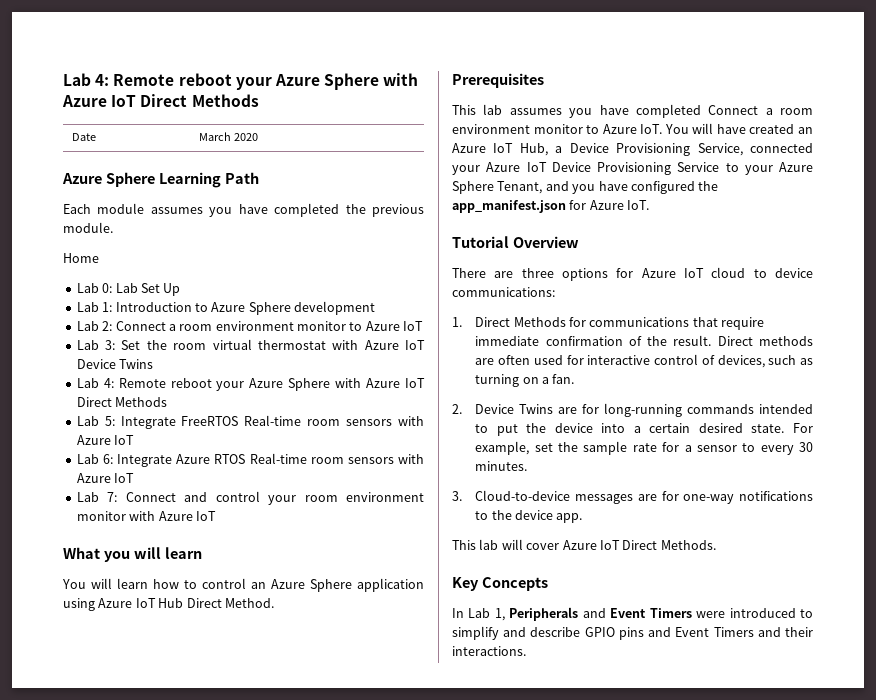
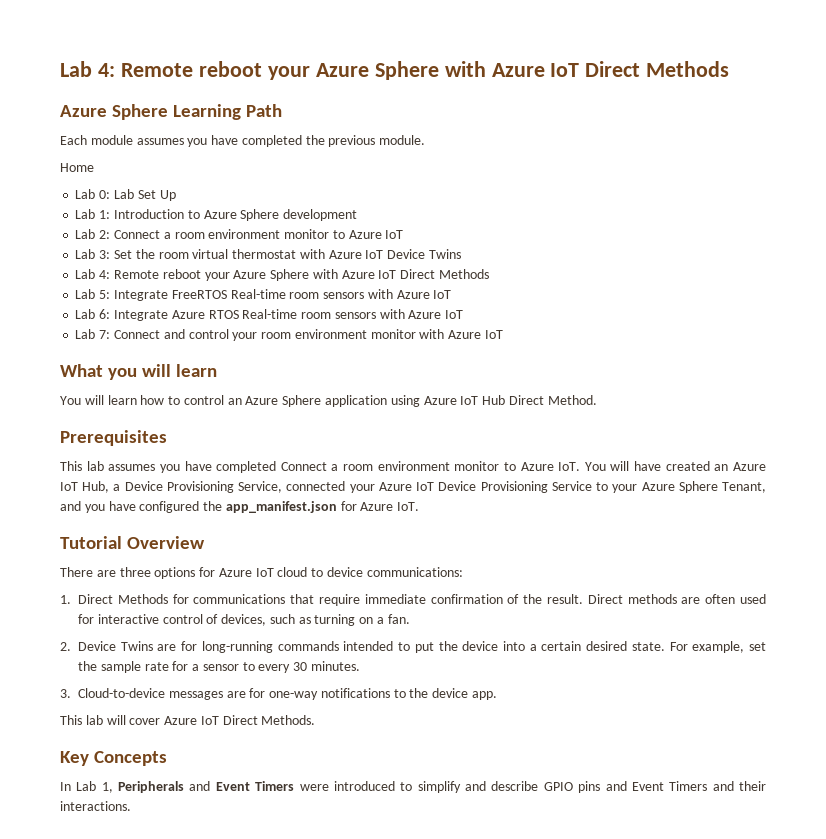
- Date | March 2020

